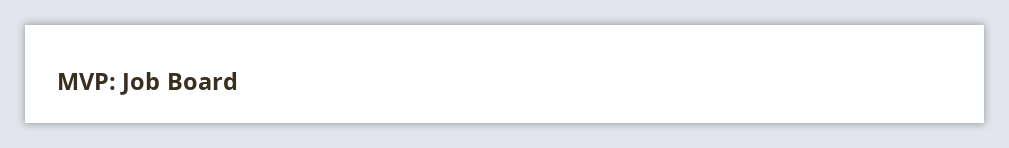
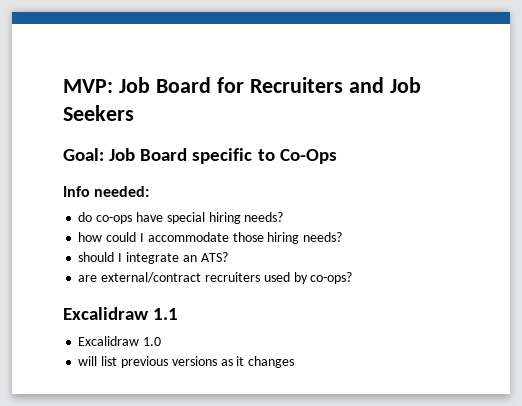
- MVP: Job Board
+ MVP: Job Board for Recruiters and Job Seekers
+ Goal: Job Board specific to Co-Ops
+ Info needed:
+ do co-ops have special hiring needs?
+ how could I accommodate those hiring needs?
+ should I integrate an ATS?
+ are external/contract recruiters used by co-ops?
+ Excalidraw 1.1
+ Excalidraw 1.0
+ will list previous versions as it changes

